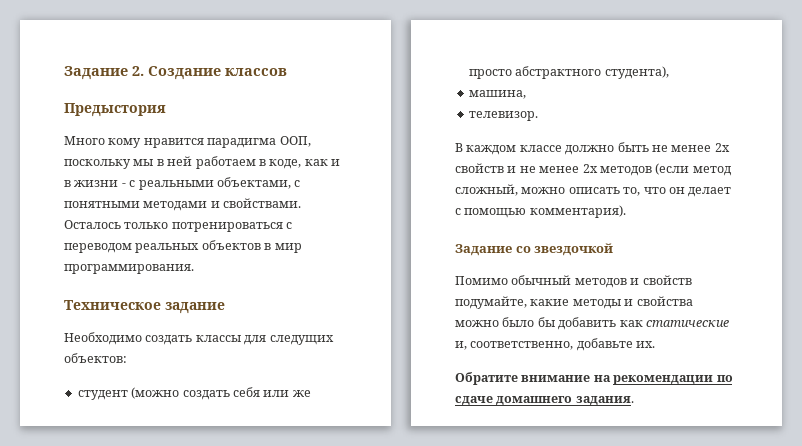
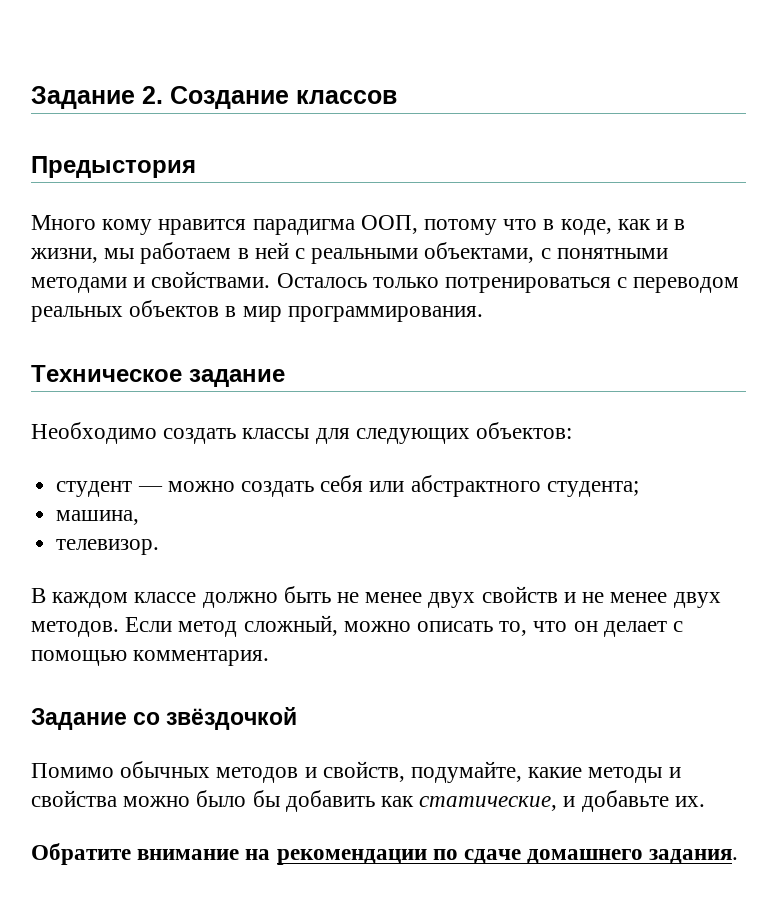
- Много кому нравится парадигма ООП, поскольку мы в ней работаем в коде, как и в жизни - с реальными объектами, с понятными методами и свойствами.
+ Много кому нравится парадигма ООП, потому что в коде, как и в жизни, мы работаем в ней с реальными объектами, с понятными методами и свойствами.
- Необходимо создать классы для следущих объектов:
+ Необходимо создать классы для следующих объектов:
- студент (можно создать себя или же просто абстрактного студента),
+ студент — можно создать себя или абстрактного студента;
- В каждом классе должно быть не менее 2х свойств и не менее 2х методов (если метод сложный, можно описать то, что он делает с помощью комментария).
+ В каждом классе должно быть не менее двух свойств и не менее двух методов. Если метод сложный, можно описать то, что он делает с помощью комментария.
- Задание со звездочкой
+ Задание со звёздочкой
- Помимо обычный методов и свойств подумайте, какие методы и свойства можно было бы добавить как статические и, соответственно, добавьте их.
+ Помимо обычных методов и свойств, подумайте, какие методы и свойства можно было бы добавить как статические, и добавьте их.

